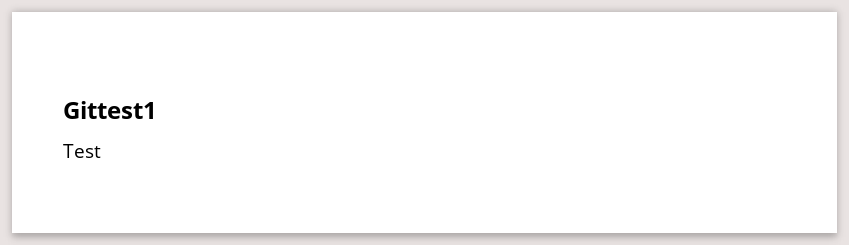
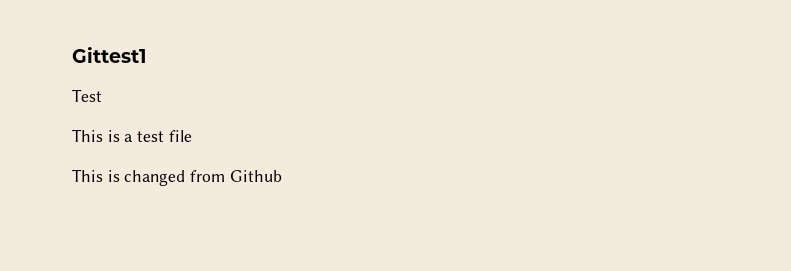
+ This is a test file
+ This is changed from Github

